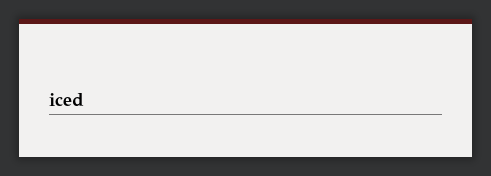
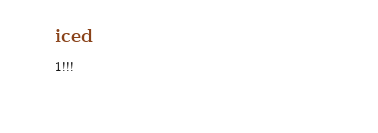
+ 1!!!

